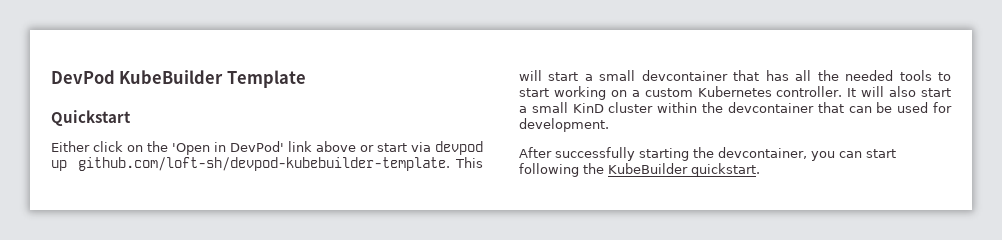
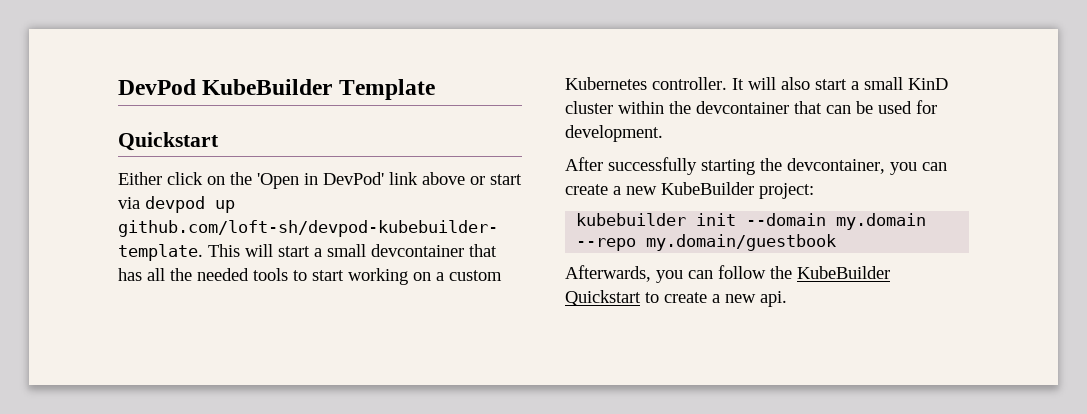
- After successfully starting the devcontainer, you can start following the KubeBuilder quickstart.
+ After successfully starting the devcontainer, you can create a new KubeBuilder project:
+ kubebuilder init --domain my.domain --repo my.domain/guestbook
+ Afterwards, you can follow the KubeBuilder Quickstart to create a new api.

